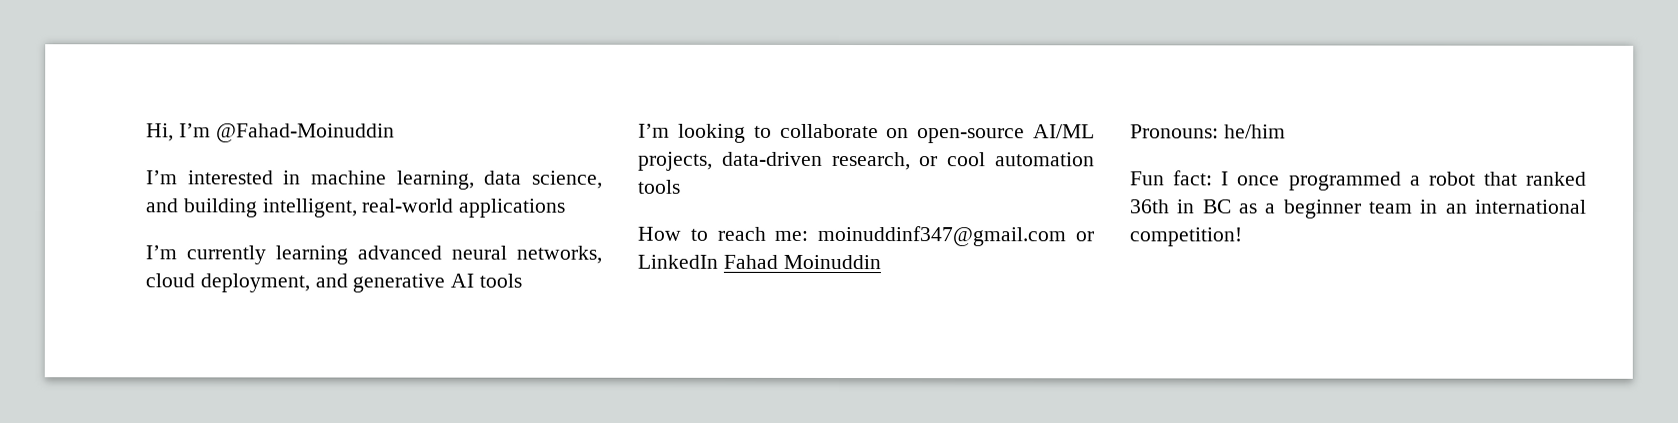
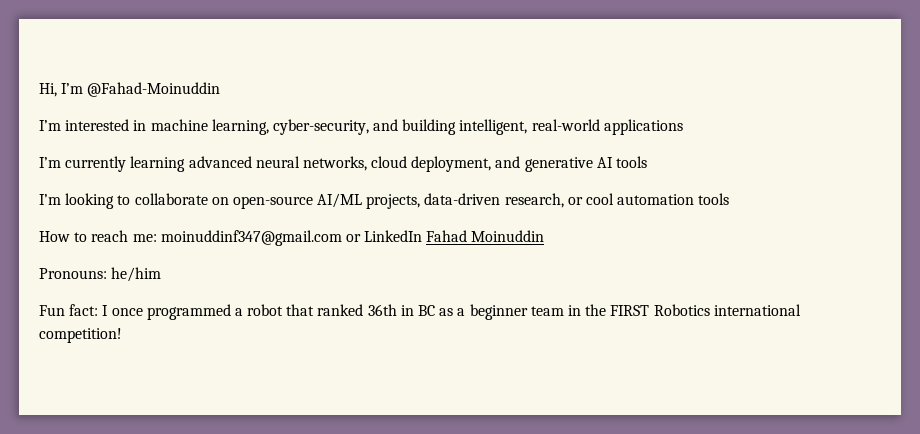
- I’m interested in machine learning, data science, and building intelligent, real-world applications
+ I’m interested in machine learning, cyber-security, and building intelligent, real-world applications
- Fun fact: I once programmed a robot that ranked 36th in BC as a beginner team in an international competition!
+ Fun fact: I once programmed a robot that ranked 36th in BC as a beginner team in the FIRST Robotics international competition!

